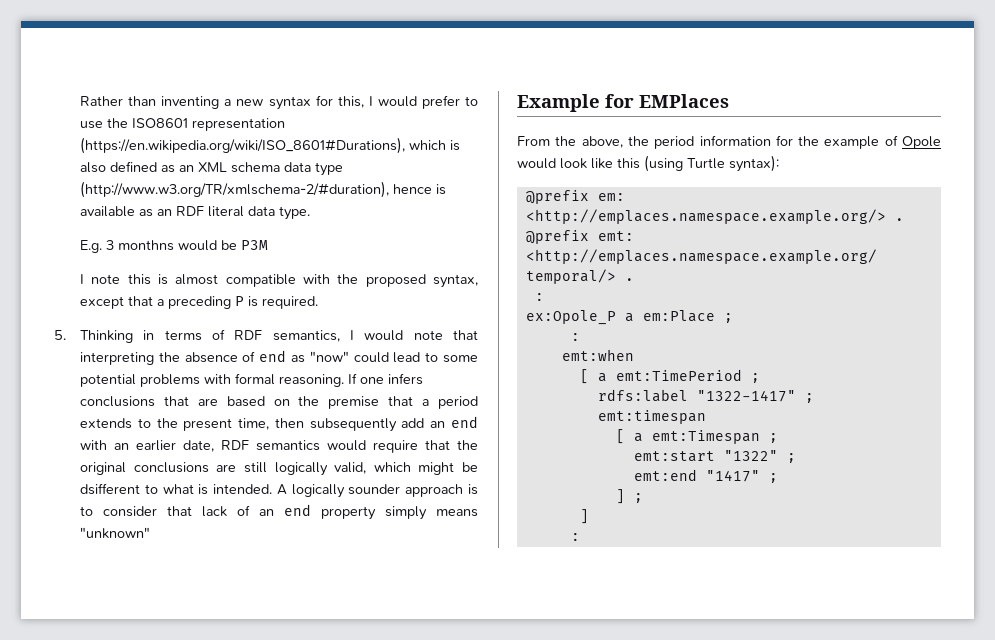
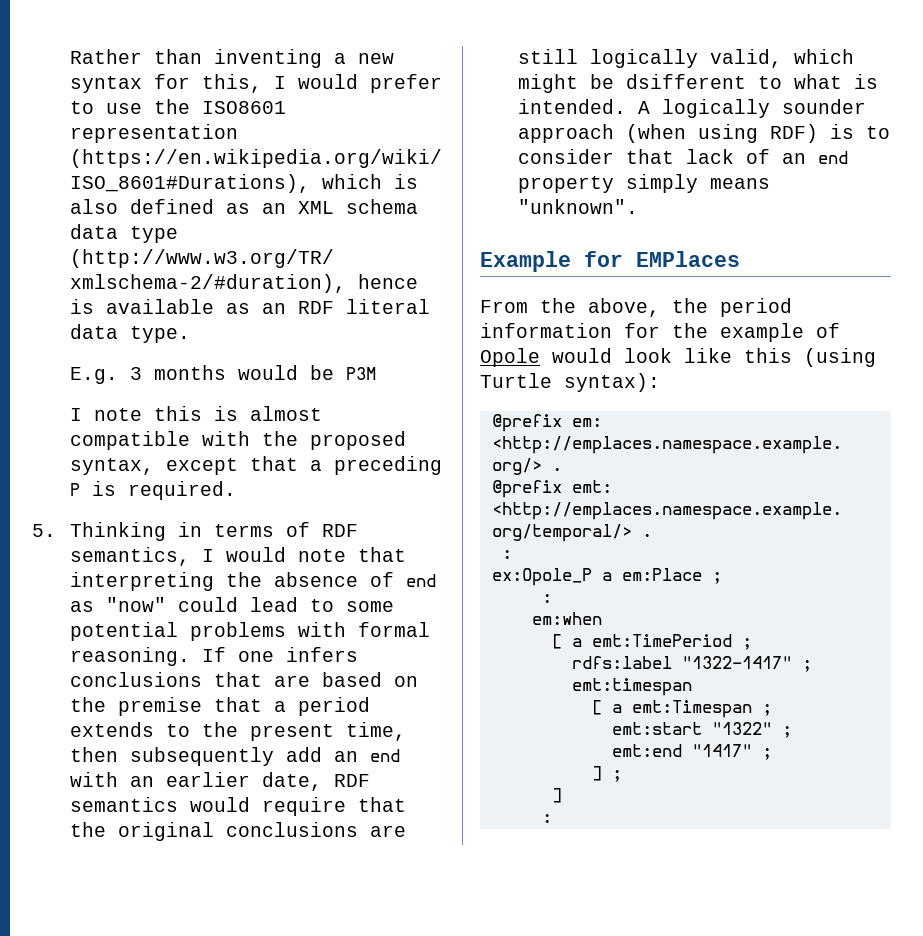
- E.g. 3 monthns would be P3M
+ E.g. 3 months would be P3M
- A logically sounder approach is to consider that lack of an end property simply means "unknown"
+ A logically sounder approach (when using RDF) is to consider that lack of an end property simply means "unknown".
- emt:when
+ em:when

